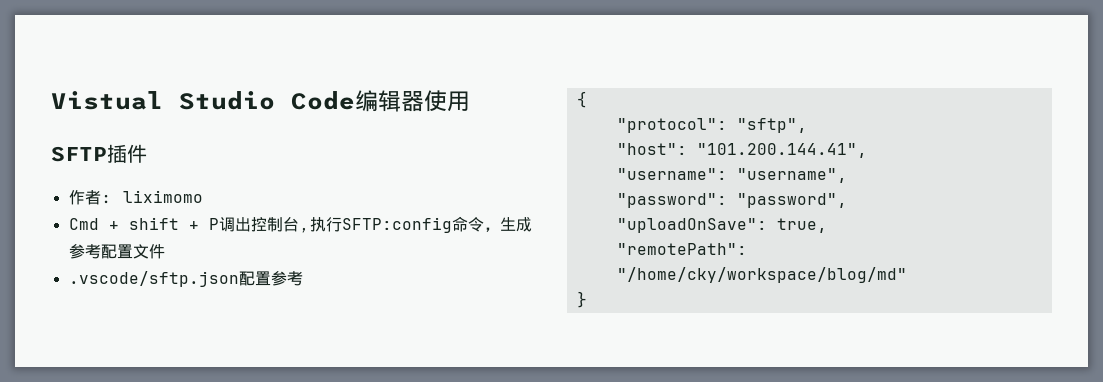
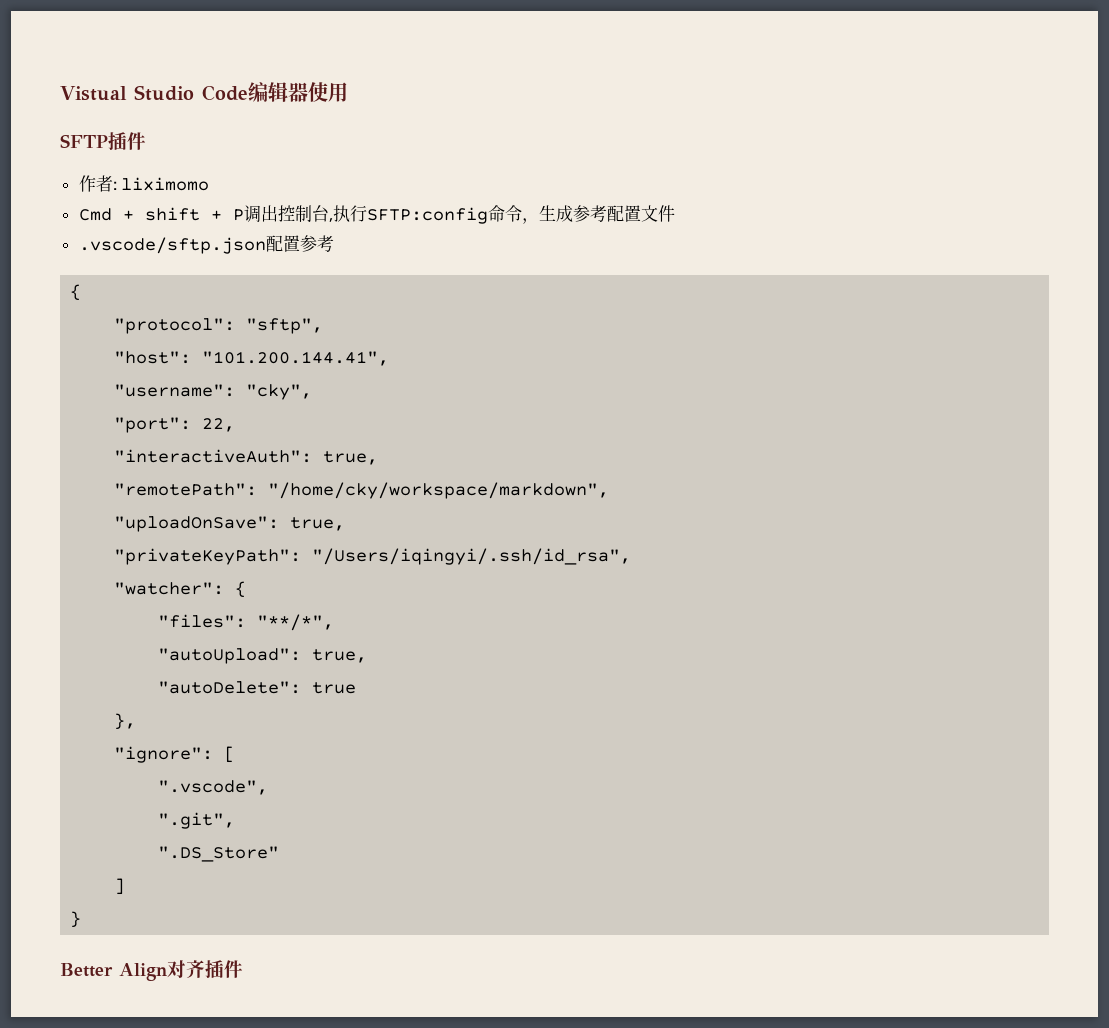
- "username": "username",
- "password": "password",
+ "username": "cky",
+ "port": 22,
+ "interactiveAuth": true,
+ "remotePath": "/home/cky/workspace/markdown",
  "uploadOnSave": true,
- "remotePath": "/home/cky/workspace/blog/md"
+ "privateKeyPath": "/Users/iqingyi/.ssh/id_rsa",
+ "watcher": {
+ "files": "**/*",
+ "autoUpload": true,
+ "autoDelete": true
+ },
+ "ignore": [
+ ".vscode",
+ ".git",
+ ".DS_Store"
+ ]
  }
+ Better Align对齐插件

